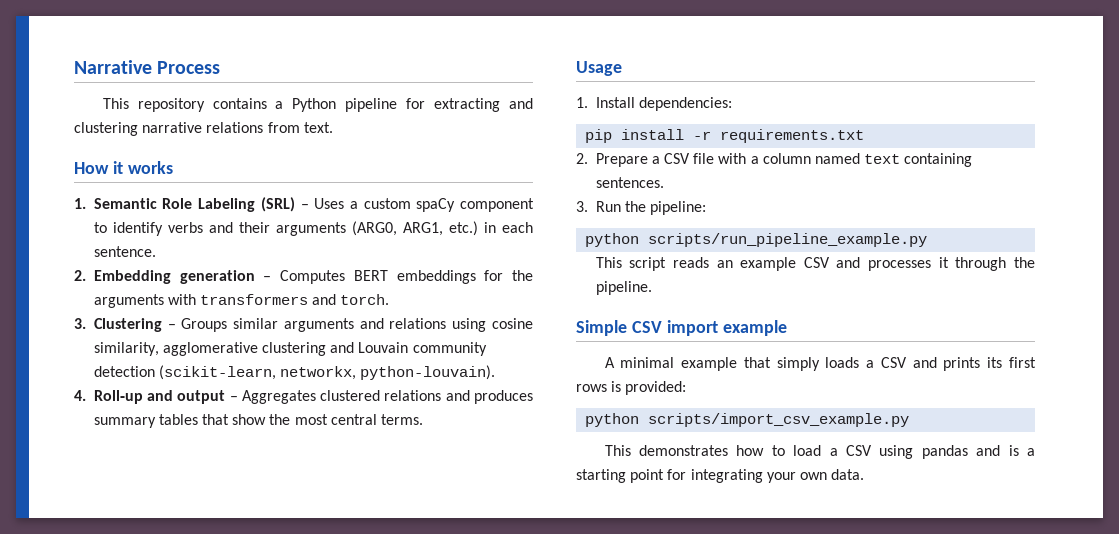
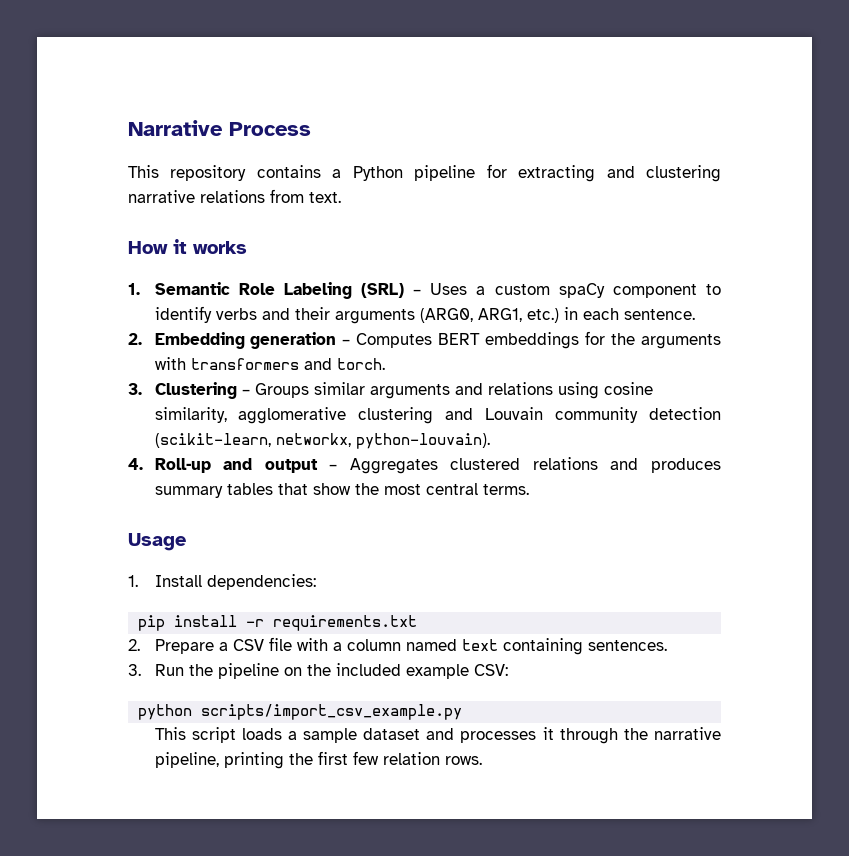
- 3. Run the pipeline:
- python scripts/run_pipeline_example.py
+ 3. Run the pipeline on the included example CSV:
+ python scripts/import_csv_example.py
- This script reads an example CSV and processes it through the pipeline.
- Simple CSV import example
- A minimal example that simply loads a CSV and prints its first rows is provided:
- python scripts/import_csv_example.py
- This demonstrates how to load a CSV using pandas and is a starting point for integrating your own data.
+ This script loads a sample dataset and processes it through the narrative pipeline, printing the first few relation rows.

